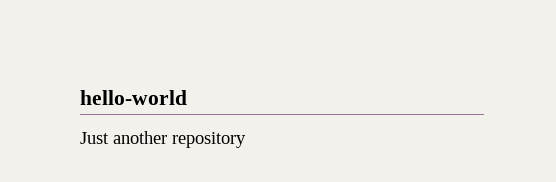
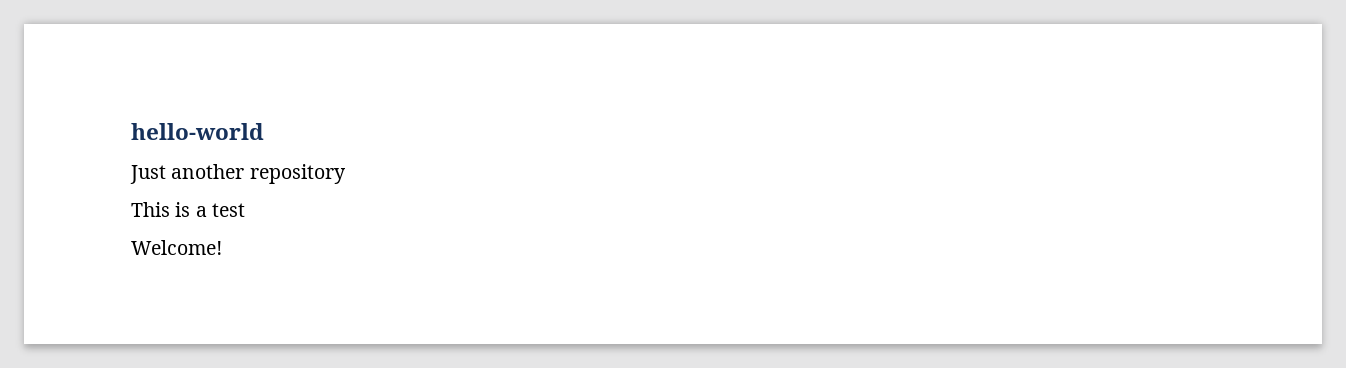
+ This is a test
+ Welcome!

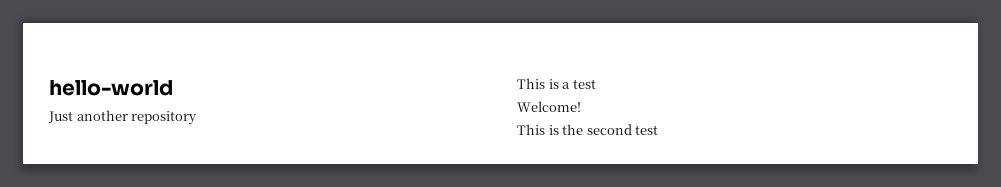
+ This is the second test

